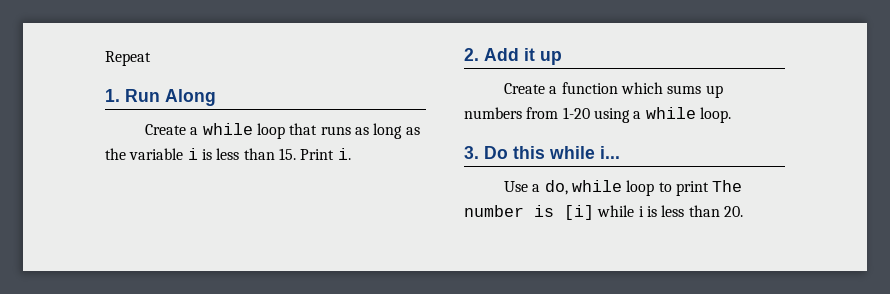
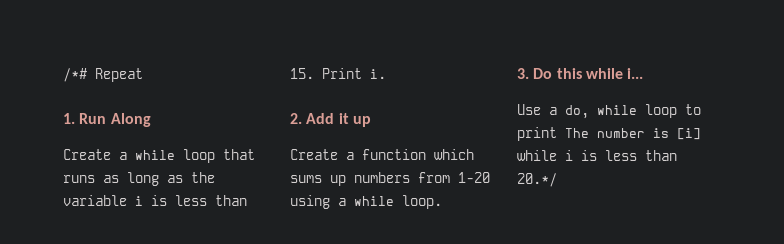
- Repeat
+ /*# Repeat
- Use a do, while loop to print The number is [i] while i is less than 20.
+ Use a do, while loop to print The number is [i] while i is less than 20.*/

